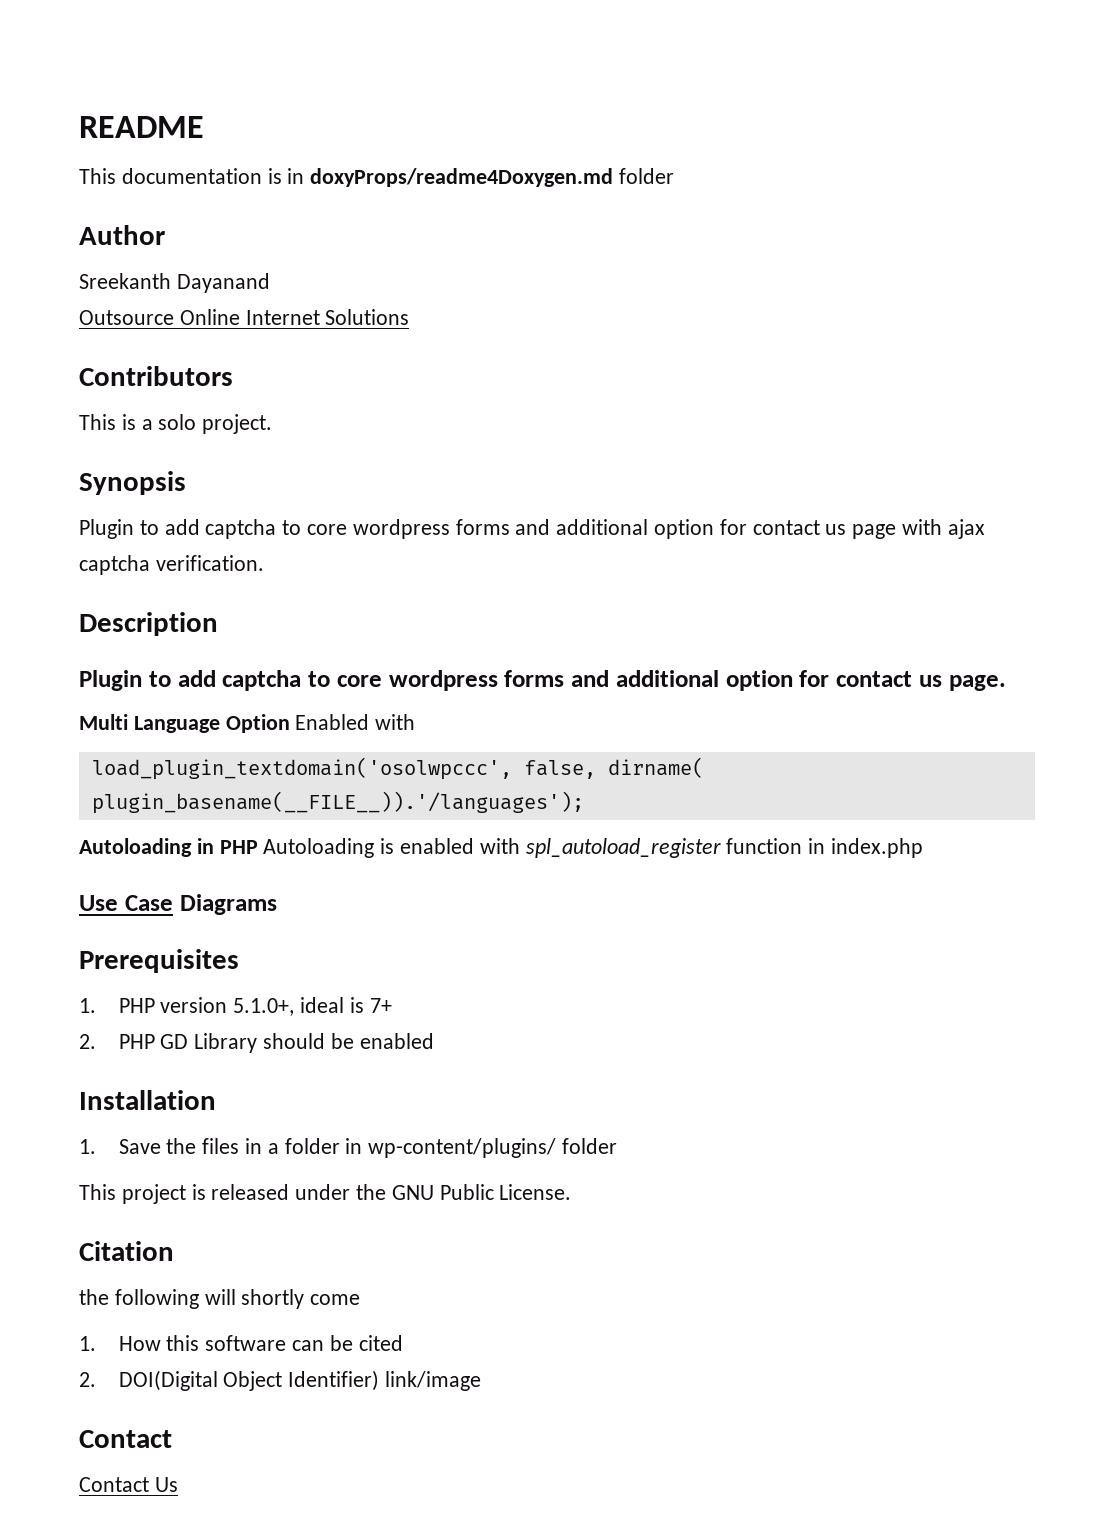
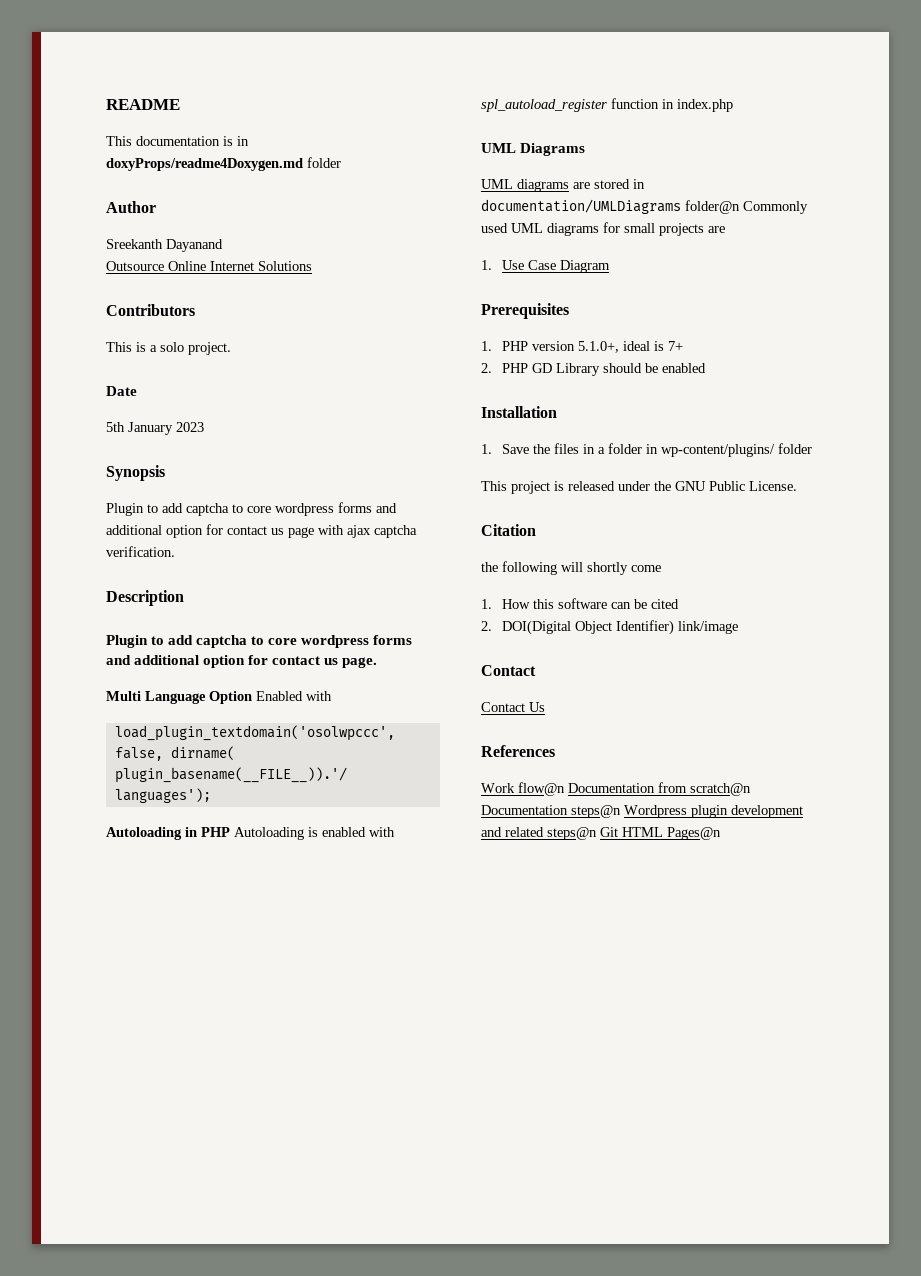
+ Date
+ 5th January 2023
- Use Case Diagrams
+ UML Diagrams
+ UML diagrams are stored in documentation/UMLDiagrams folder@n Commonly used UML diagrams for small projects are
+ 1. Use Case Diagram
+ References
+ Work flow@n Documentation from scratch@n Documentation steps@n Wordpress plugin development and related steps@n Git HTML Pages@n

